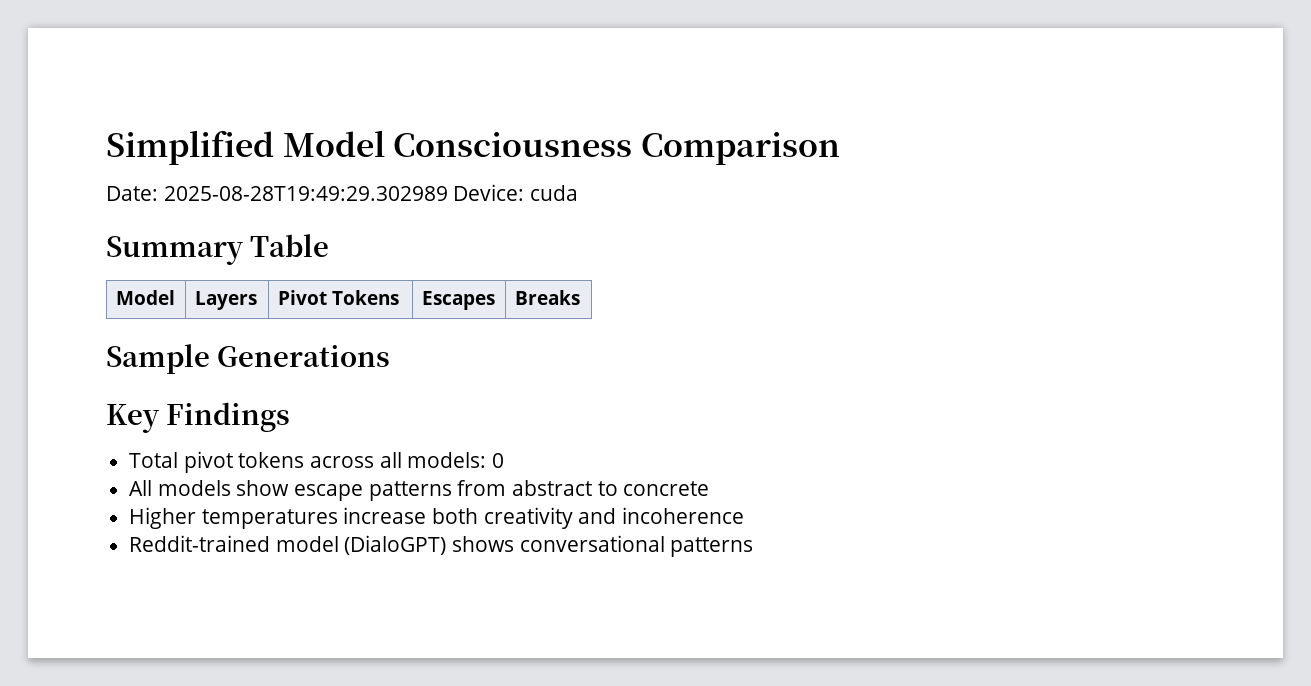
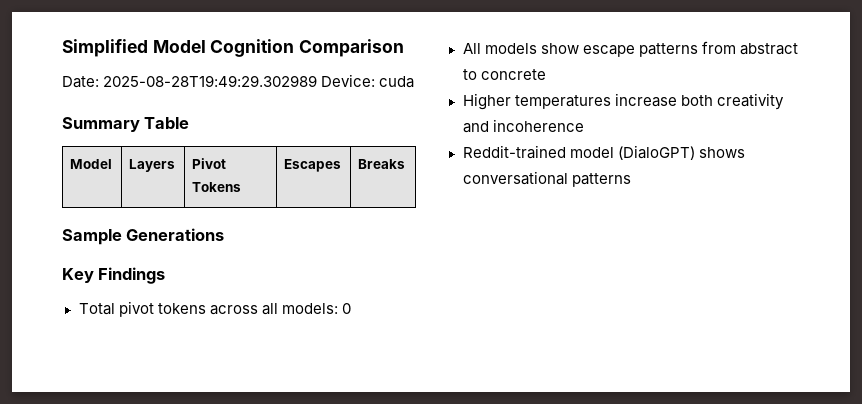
- Simplified Model Consciousness Comparison
+ Simplified Model Cognition Comparison

